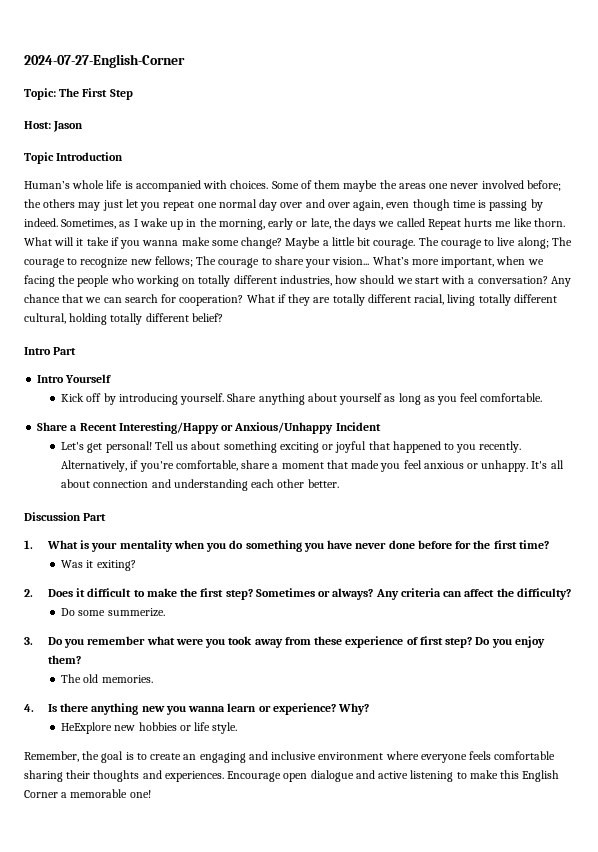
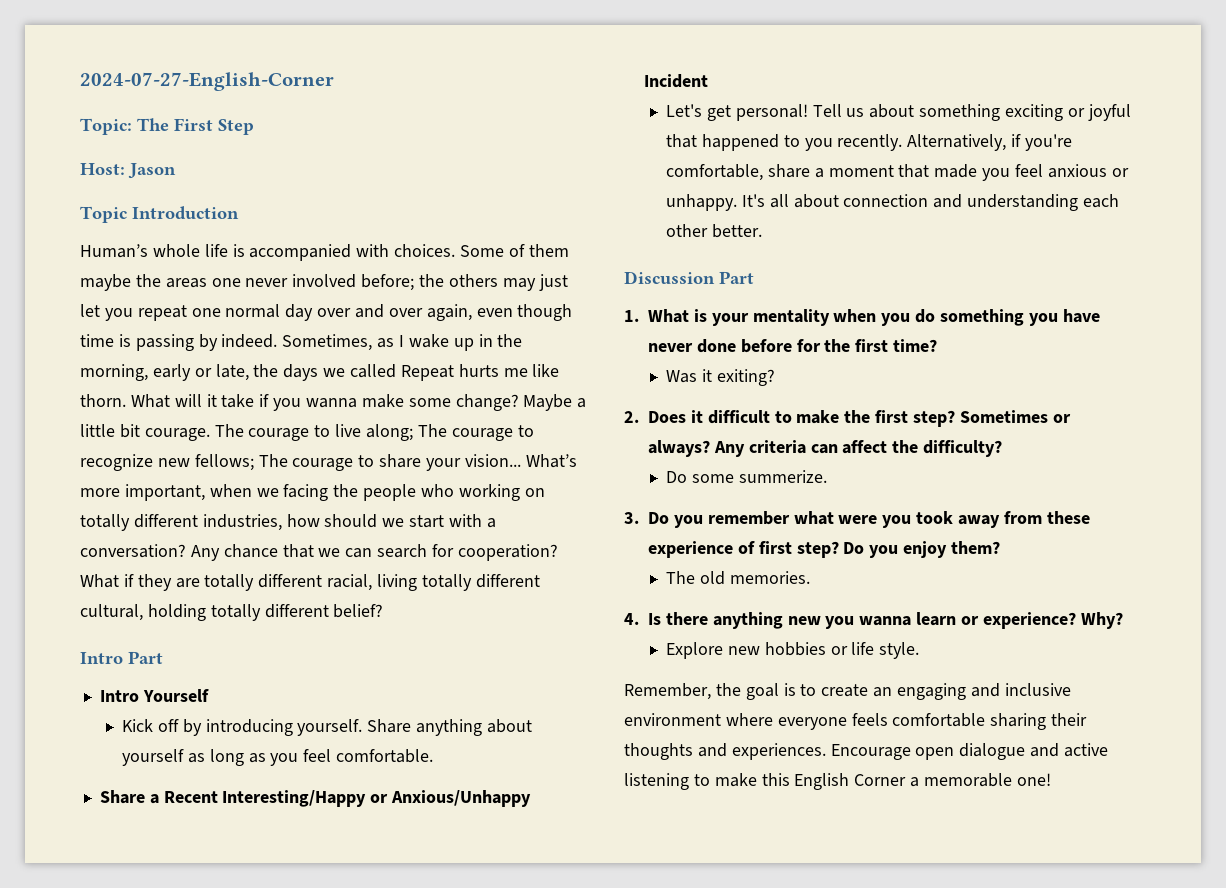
- HeExplore new hobbies or life style.
+ Explore new hobbies or life style.

